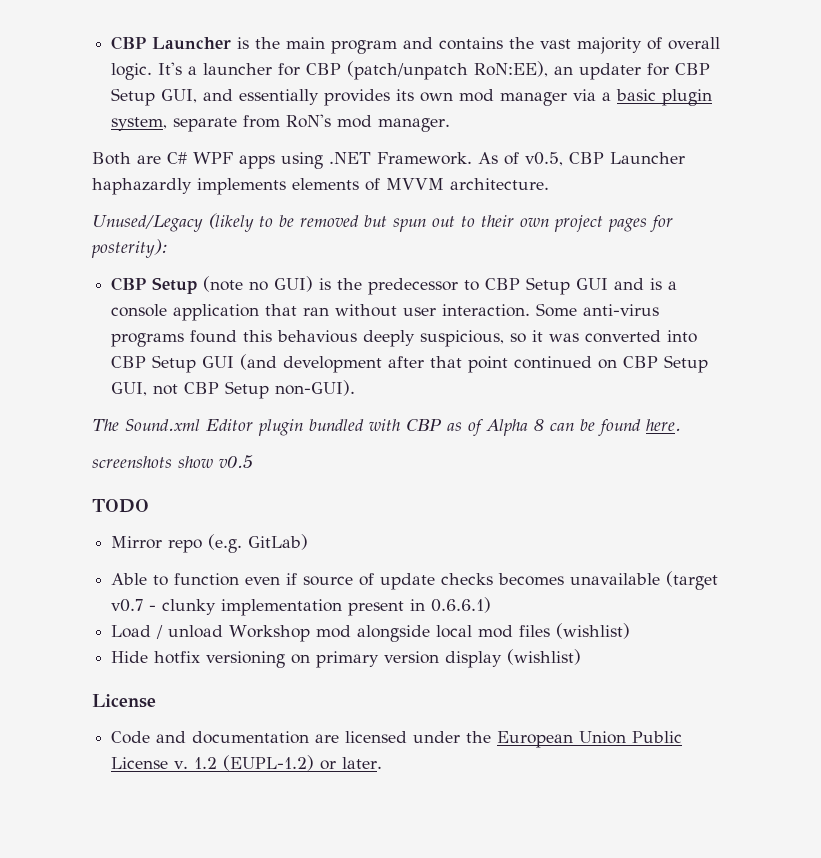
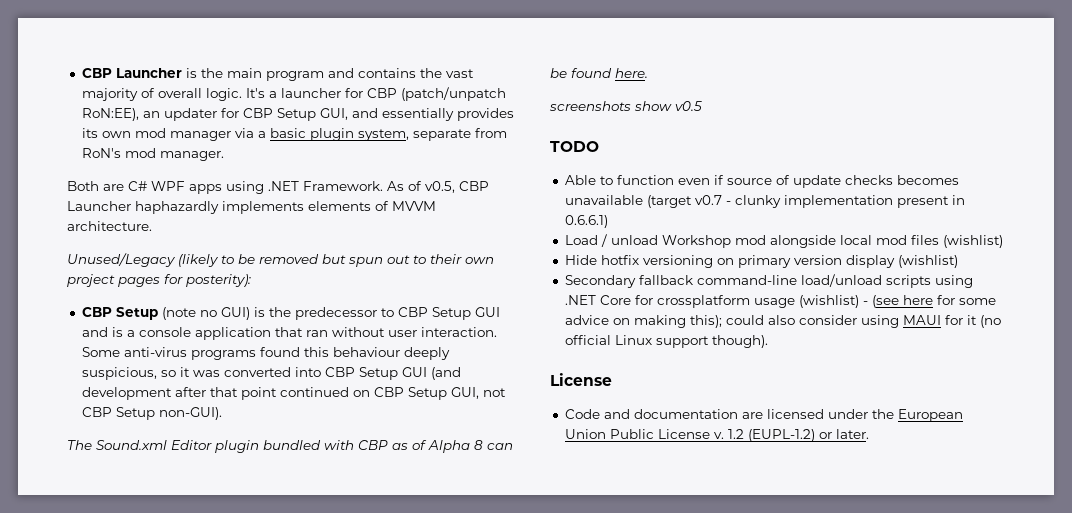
- Some anti-virus programs found this behavious deeply suspicious, so it was converted into CBP Setup GUI (and development after that point continued on CBP Setup GUI, not CBP Setup non-GUI).
+ Some anti-virus programs found this behaviour deeply suspicious, so it was converted into CBP Setup GUI (and development after that point continued on CBP Setup GUI, not CBP Setup non-GUI).
- Mirror repo (e.g. GitLab)
+ Secondary fallback command-line load/unload scripts using .NET Core for crossplatform usage (wishlist) - (see here for some advice on making this); could also consider using MAUI for it (no official Linux support though).

